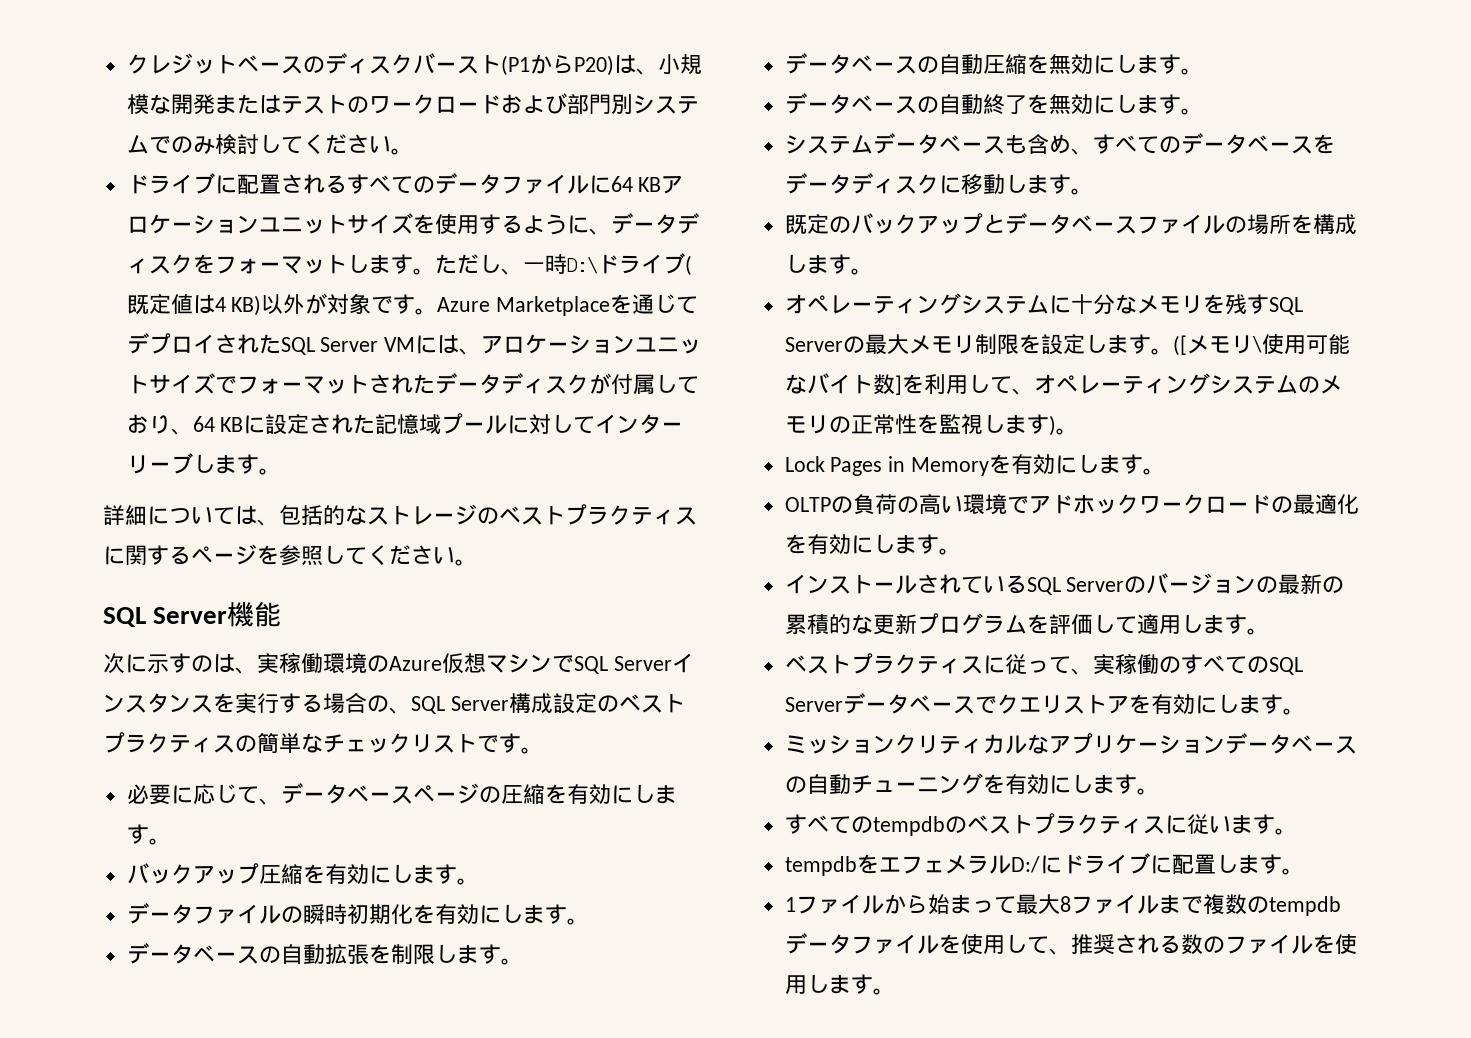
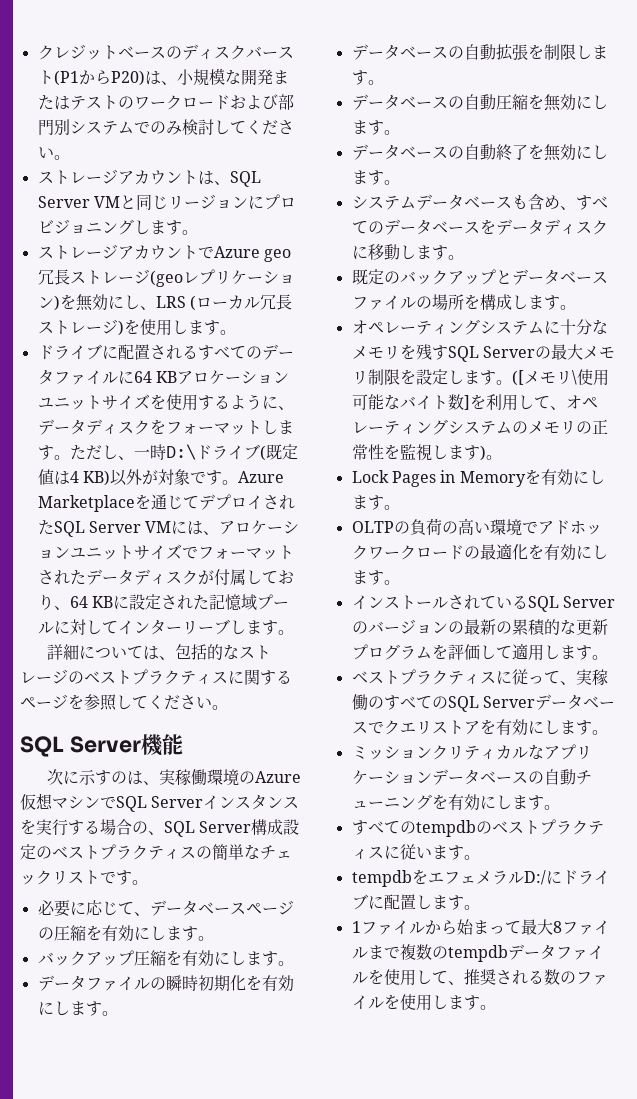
+ ストレージアカウントは、SQL Server VMと同じリージョンにプロビジョニングします。
+ ストレージアカウントでAzure geo冗長ストレージ(geoレプリケーション)を無効にし、LRS (ローカル冗長ストレージ)を使用します。

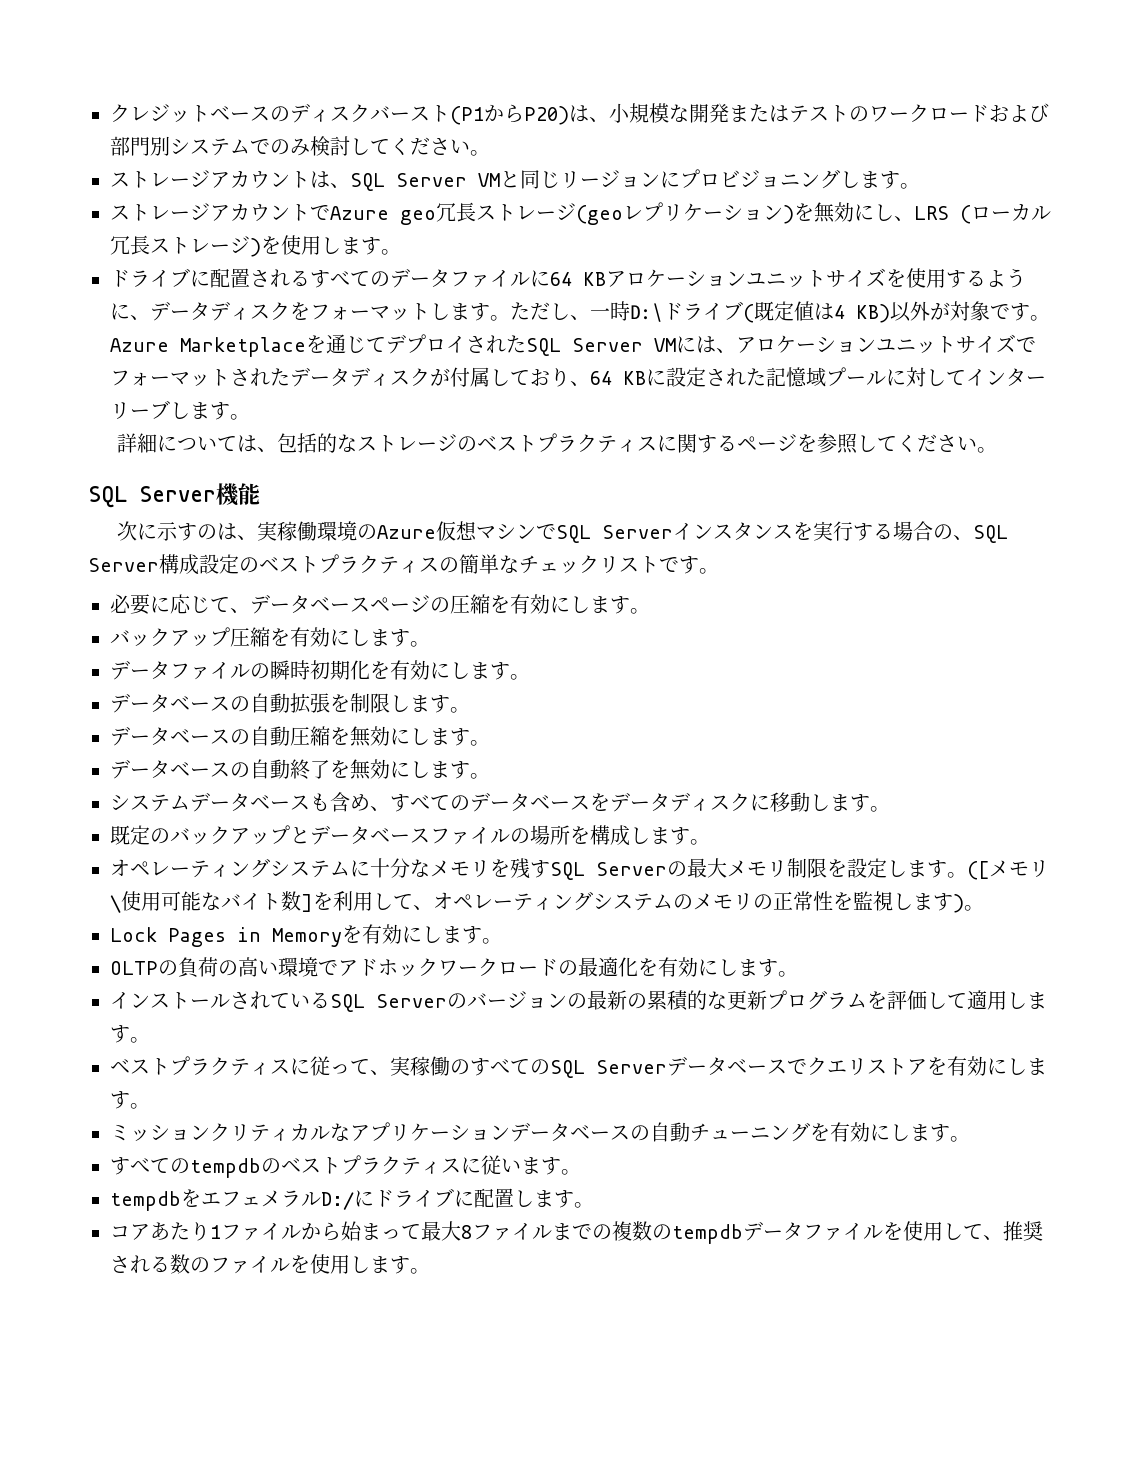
- 1ファイルから始まって最大8ファイルまで複数のtempdbデータファイルを使用して、推奨される数のファイルを使用します。
+ コアあたり1ファイルから始まって最大8ファイルまでの複数のtempdbデータファイルを使用して、推奨される数のファイルを使用します。

